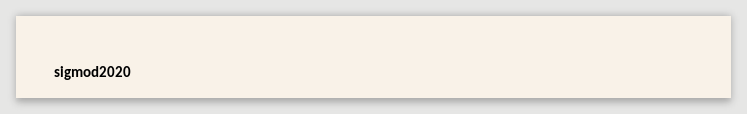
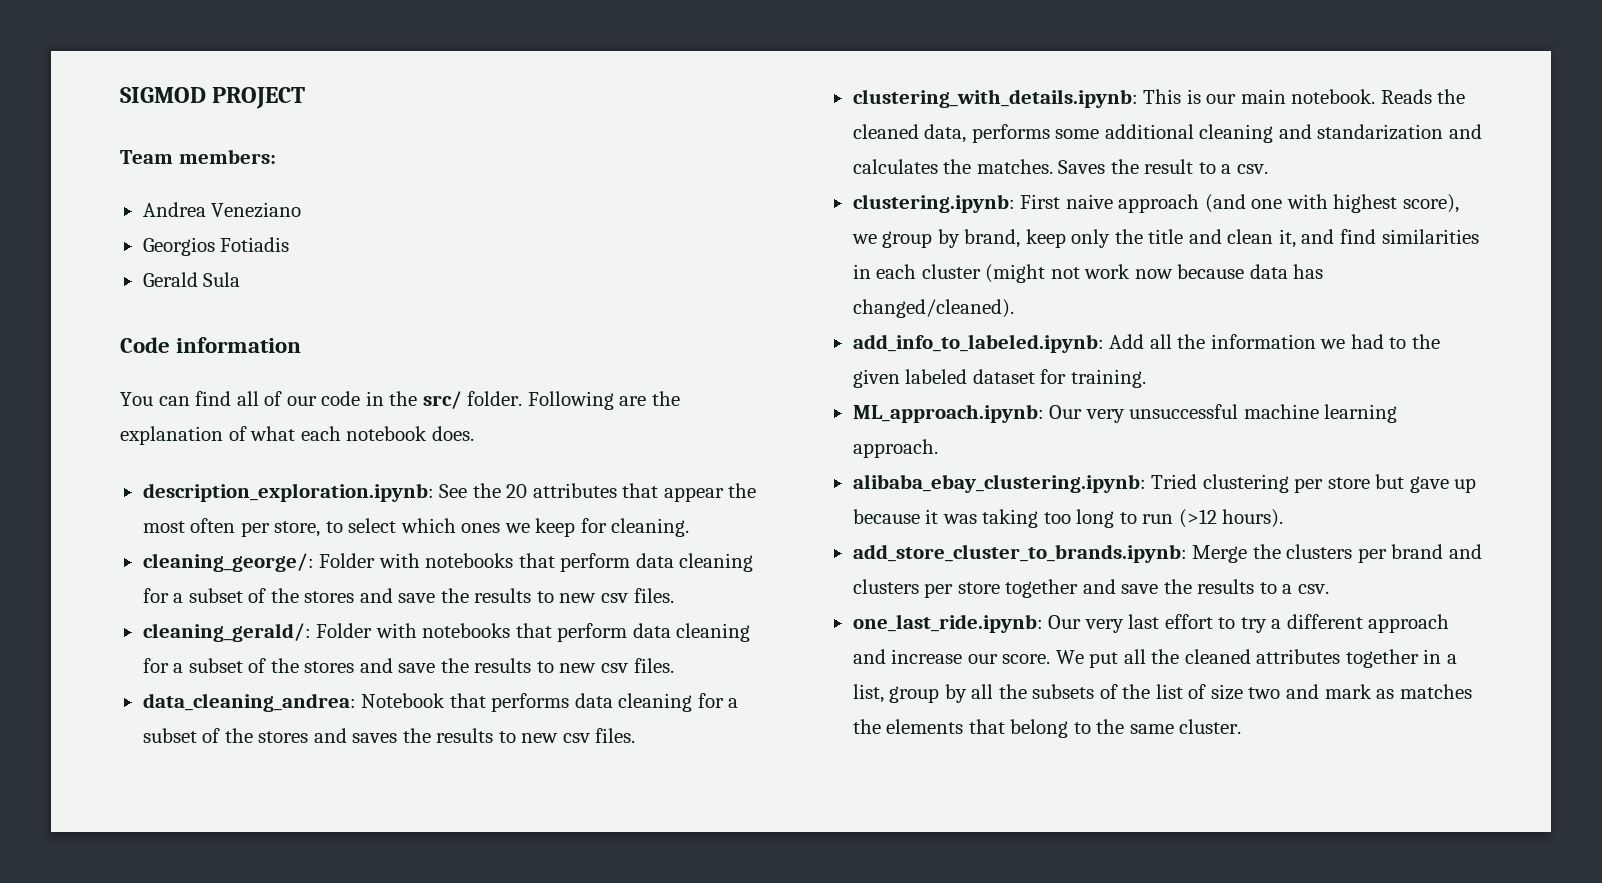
- sigmod2020
+ SIGMOD PROJECT
+ Team members:
+ Andrea Veneziano
+ Georgios Fotiadis
+ Gerald Sula
+ Code information
+ You can find all of our code in the src/ folder. Following are the explanation of what each notebook does.
+ description_exploration.ipynb: See the 20 attributes that appear the most often per store, to select which ones we keep for cleaning.
+ cleaning_george/: Folder with notebooks that perform data cleaning for a subset of the stores and save the results to new csv files.
+ cleaning_gerald/: Folder with notebooks that perform data cleaning for a subset of the stores and save the results to new csv files.
+ data_cleaning_andrea: Notebook that performs data cleaning for a subset of the stores and saves the results to new csv files.
+ clustering_with_details.ipynb: This is our main notebook. Reads the cleaned data, performs some additional cleaning and standarization and calculates the matches. Saves the result to a csv.
+ clustering.ipynb: First naive approach (and one with highest score), we group by brand, keep only the title and clean it, and find similarities in each cluster (might not work now because data has changed/cleaned).
+ add_info_to_labeled.ipynb: Add all the information we had to the given labeled dataset for training.
+ ML_approach.ipynb: Our very unsuccessful machine learning approach.
+ alibaba_ebay_clustering.ipynb: Tried clustering per store but gave up because it was taking too long to run (>12 hours).
+ add_store_cluster_to_brands.ipynb: Merge the clusters per brand and clusters per store together and save the results to a csv.
+ one_last_ride.ipynb: Our very last effort to try a different approach and increase our score. We put all the cleaned attributes together in a list, group by all the subsets of the list of size two and mark as matches the elements that belong to the same cluster.

